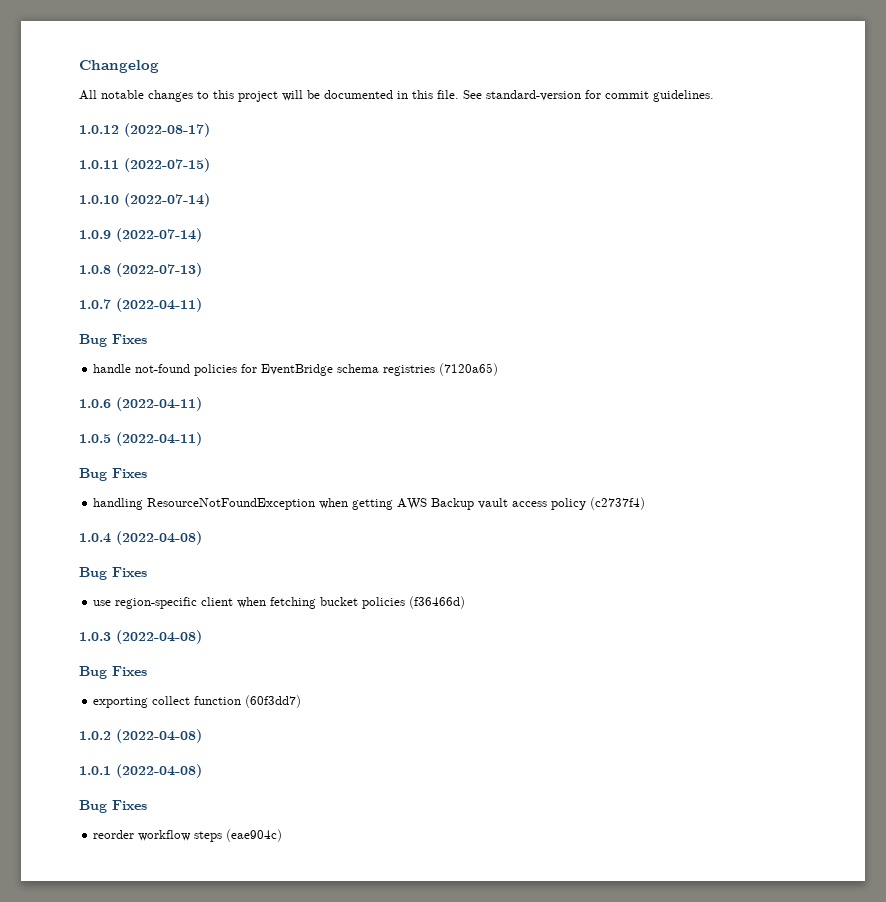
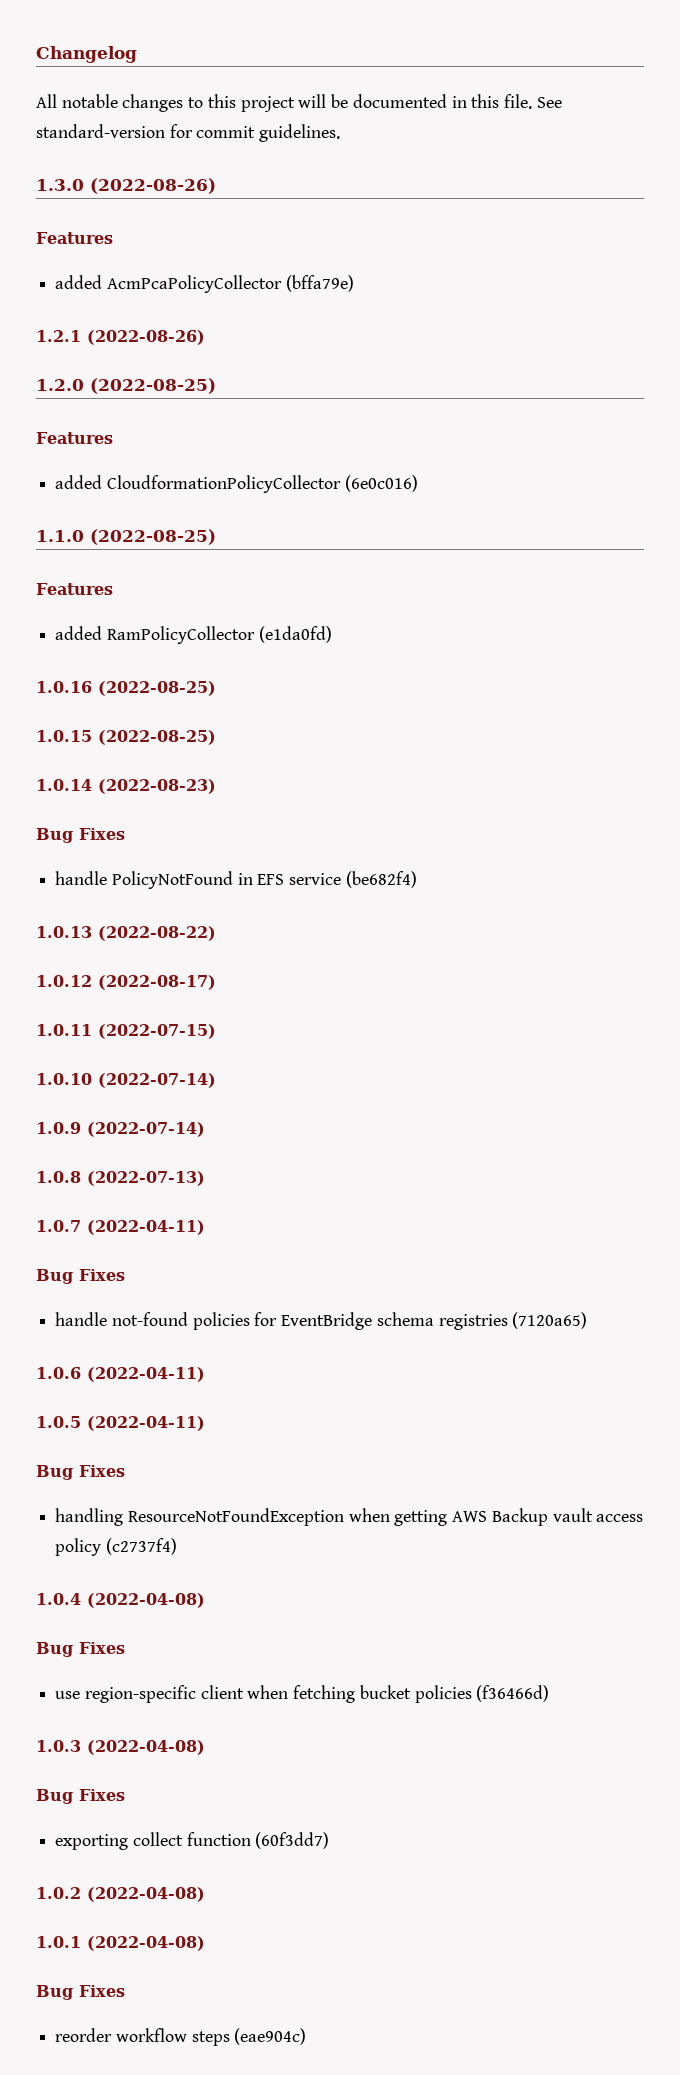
+ 1.3.0 (2022-08-26)
+ Features
+ added AcmPcaPolicyCollector (bffa79e)
+ 1.2.1 (2022-08-26)
+ 1.2.0 (2022-08-25)
+ Features
+ added CloudformationPolicyCollector (6e0c016)
+ 1.1.0 (2022-08-25)
+ Features
+ added RamPolicyCollector (e1da0fd)
+ 1.0.16 (2022-08-25)
+ 1.0.15 (2022-08-25)
+ 1.0.14 (2022-08-23)
+ Bug Fixes
+ handle PolicyNotFound in EFS service (be682f4)
+ 1.0.13 (2022-08-22)

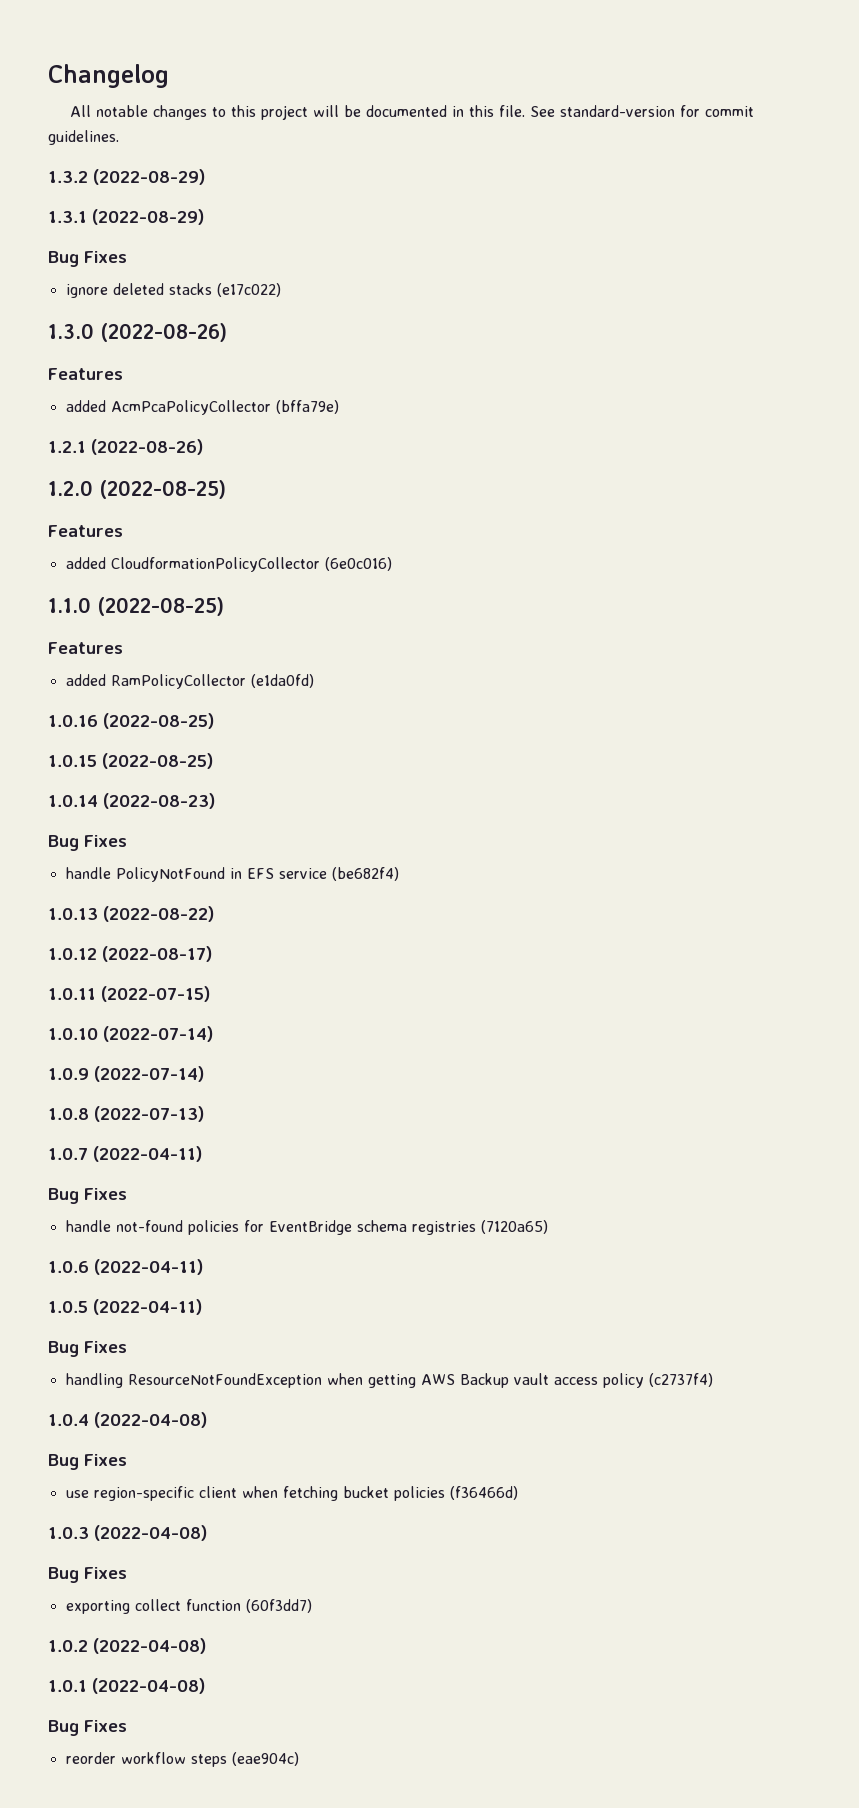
+ 1.3.2 (2022-08-29)
+ 1.3.1 (2022-08-29)
+ Bug Fixes
+ ignore deleted stacks (e17c022)

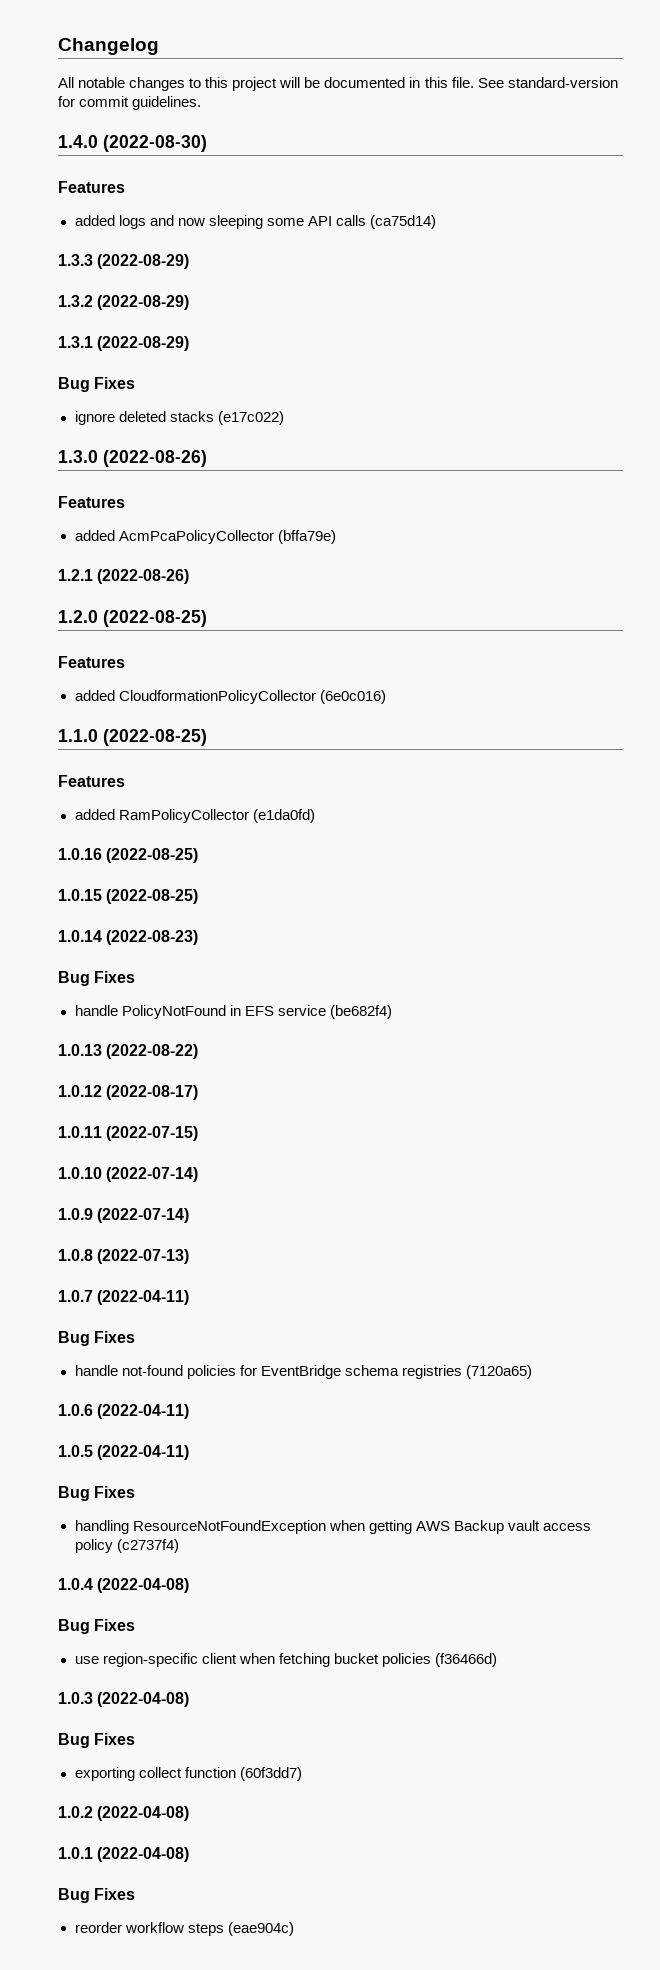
+ 1.4.0 (2022-08-30)
+ Features
+ added logs and now sleeping some API calls (ca75d14)
+ 1.3.3 (2022-08-29)

